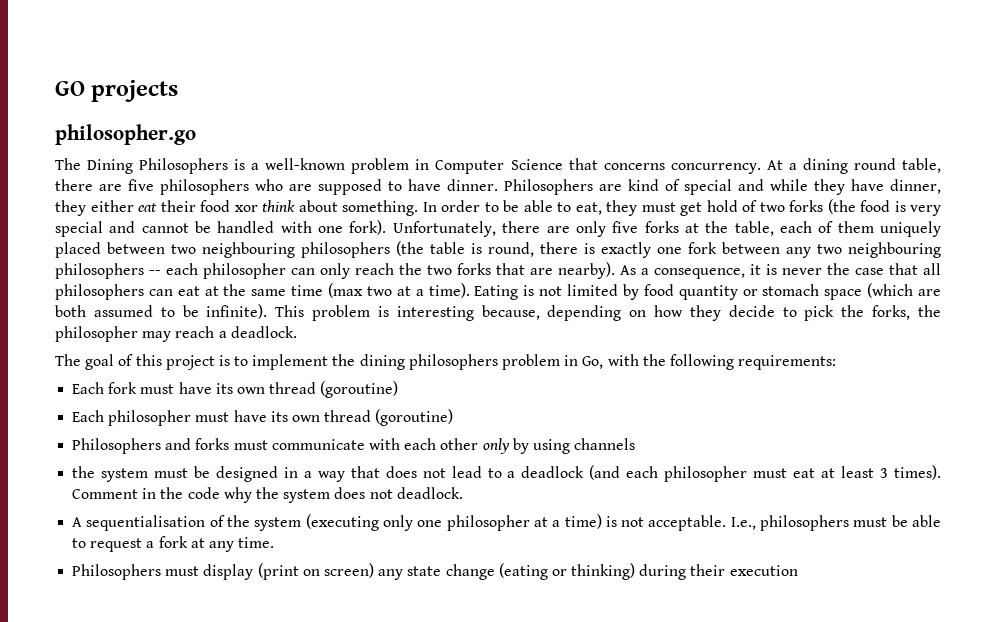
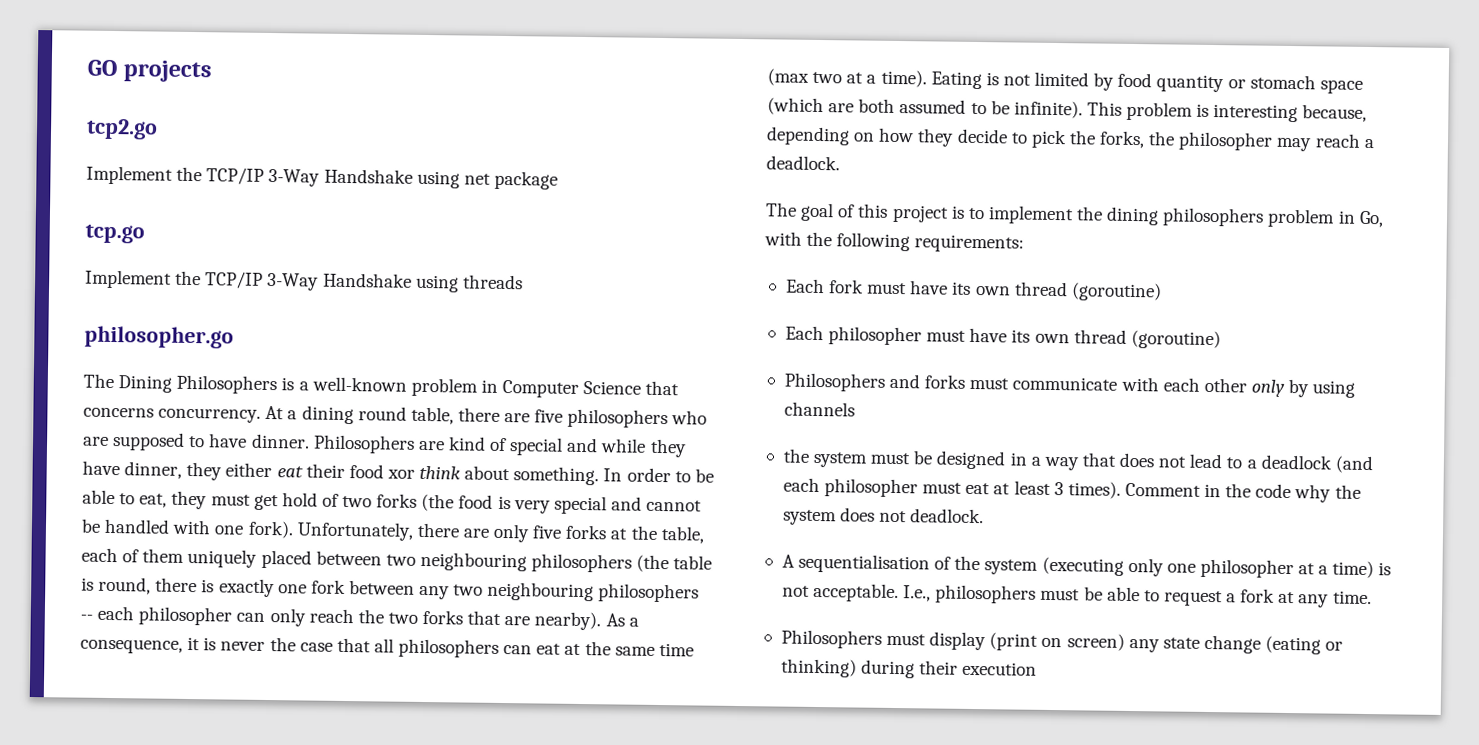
+ tcp2.go
+ Implement the TCP/IP 3-Way Handshake using net package
+ tcp.go
+ Implement the TCP/IP 3-Way Handshake using threads

